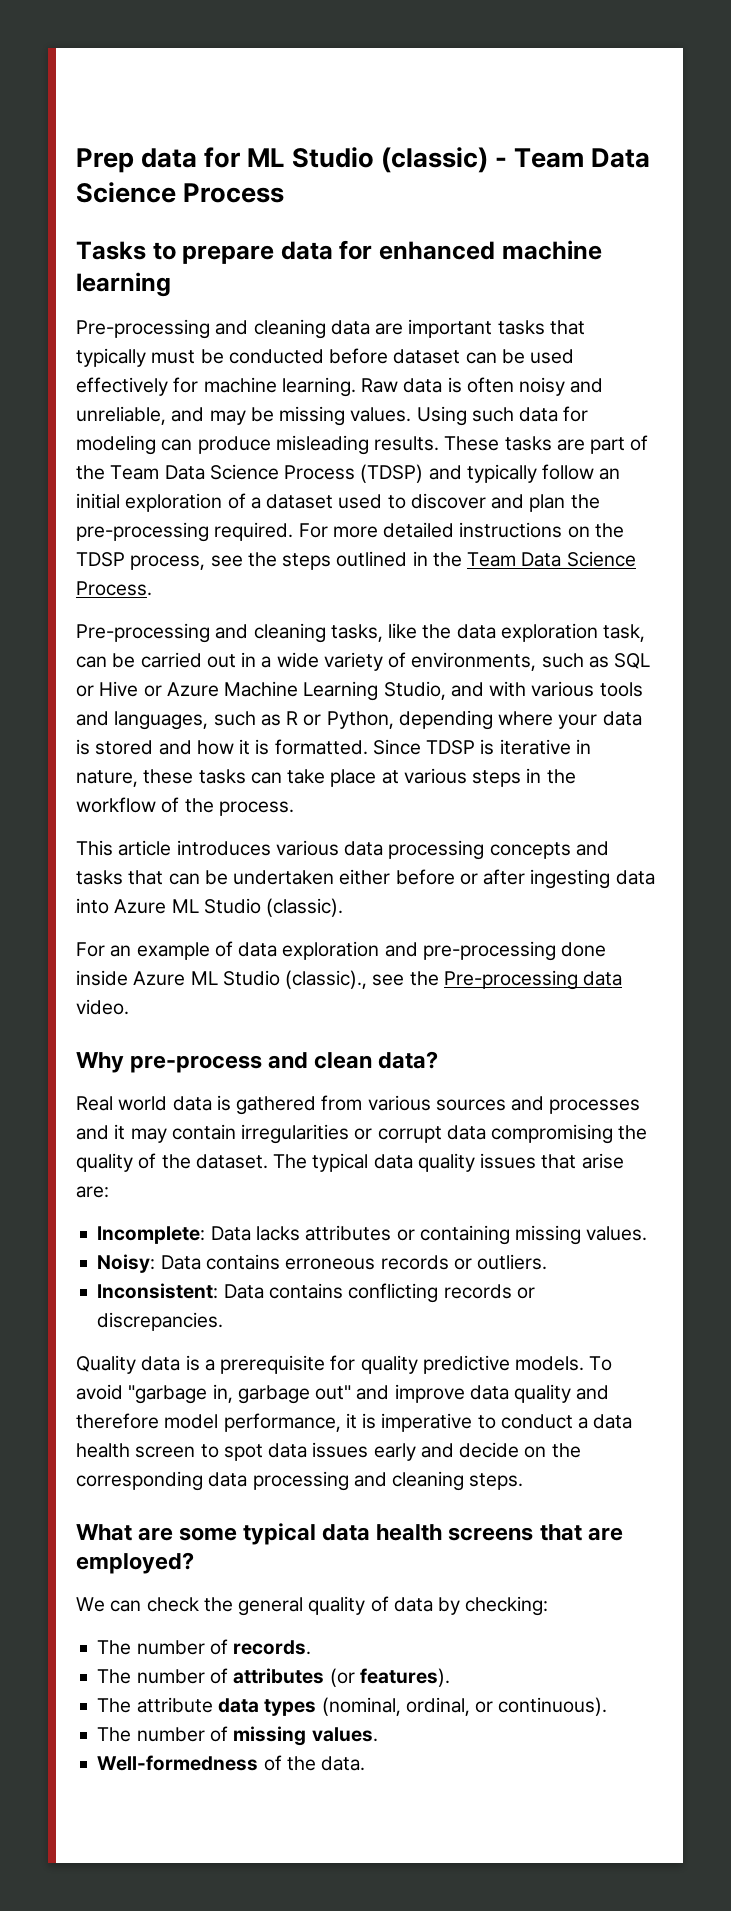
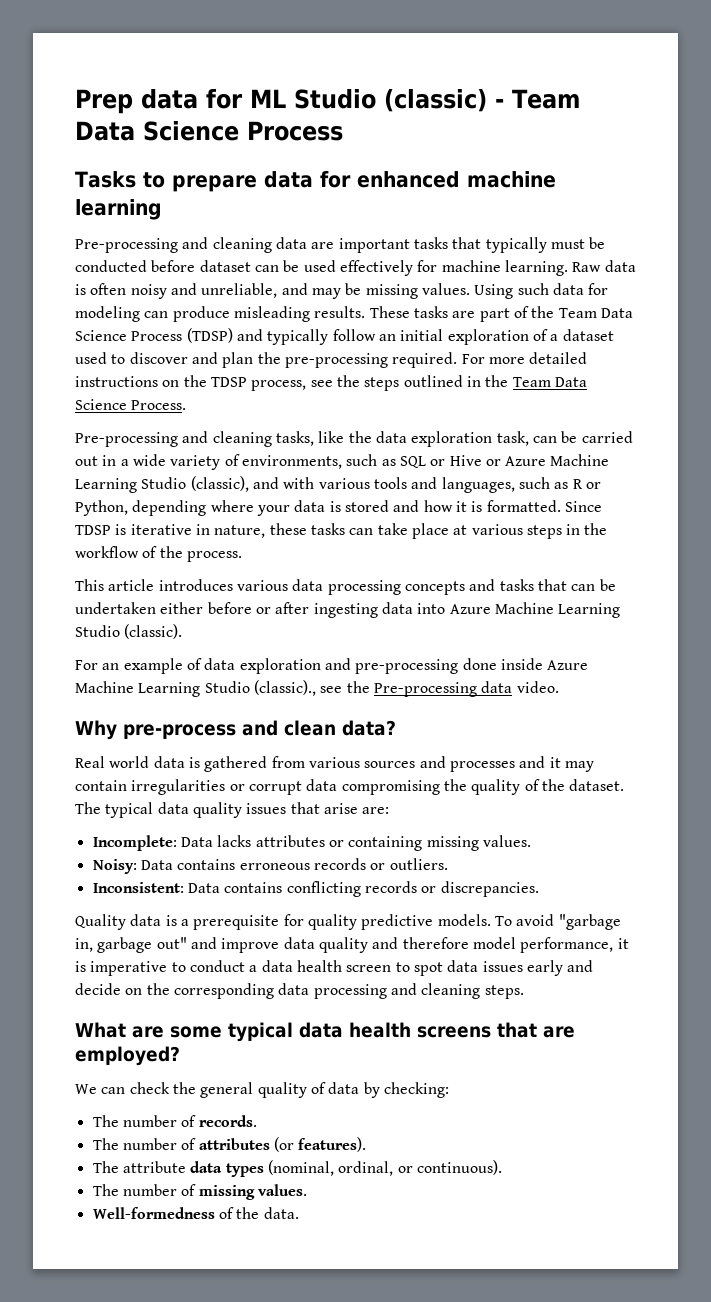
- Pre-processing and cleaning tasks, like the data exploration task, can be carried out in a wide variety of environments, such as SQL or Hive or Azure Machine Learning Studio, and with various tools and languages, such as R or Python, depending where your data is stored and how it is formatted.
+ Pre-processing and cleaning tasks, like the data exploration task, can be carried out in a wide variety of environments, such as SQL or Hive or Azure Machine Learning Studio (classic), and with various tools and languages, such as R or Python, depending where your data is stored and how it is formatted.
- This article introduces various data processing concepts and tasks that can be undertaken either before or after ingesting data into Azure ML Studio (classic).
+ This article introduces various data processing concepts and tasks that can be undertaken either before or after ingesting data into Azure Machine Learning Studio (classic).
- For an example of data exploration and pre-processing done inside Azure ML Studio (classic)., see the Pre-processing data video.
+ For an example of data exploration and pre-processing done inside Azure Machine Learning Studio (classic)., see the Pre-processing data video.

